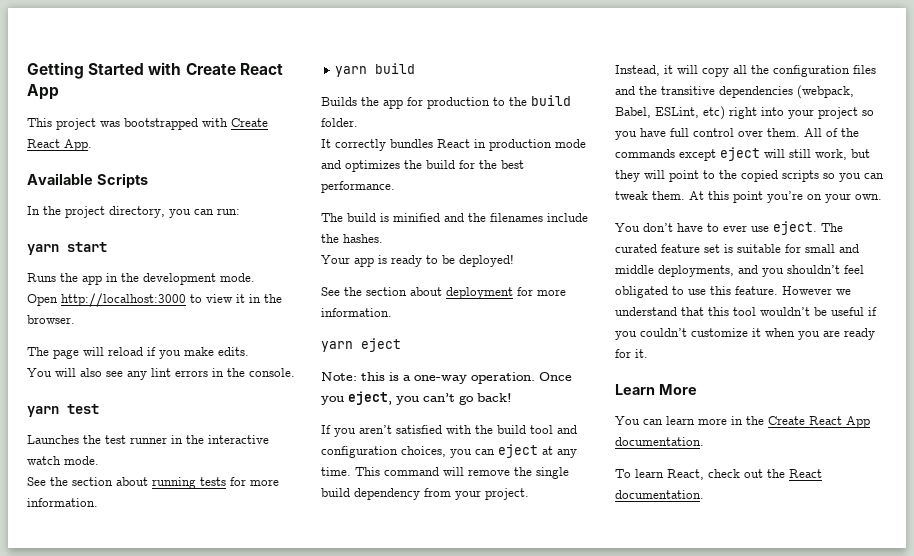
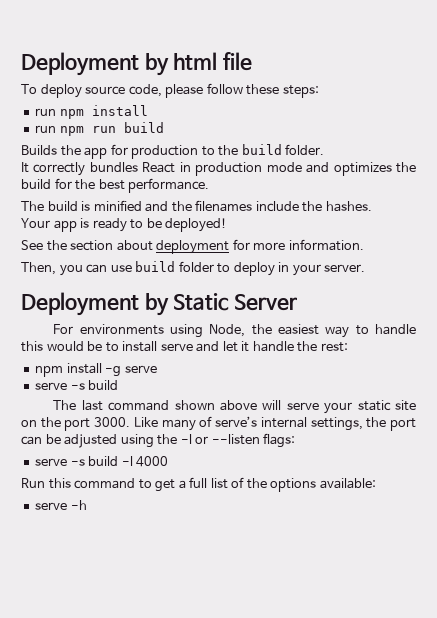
- Getting Started with Create React App
- This project was bootstrapped with Create React App.
- Available Scripts
- In the project directory, you can run:
- yarn start
- Runs the app in the development mode.
- Open http://localhost:3000 to view it in the browser.
- The page will reload if you make edits.
- You will also see any lint errors in the console.
- yarn test
- Launches the test runner in the interactive watch mode.
- See the section about running tests for more information.
- yarn build
+ Deployment by html file
+ To deploy source code, please follow these steps:
+ run npm install
+ run npm run build
- yarn eject
- Note: this is a one-way operation. Once you eject, you can’t go back!
- If you aren’t satisfied with the build tool and configuration choices, you can eject at any time. This command will remove the single build dependency from your project.
- Instead, it will copy all the configuration files and the transitive dependencies (webpack, Babel, ESLint, etc) right into your project so you have full control over them. All of the commands except eject will still work, but they will point to the copied scripts so you can tweak them. At this point you’re on your own.
- You don’t have to ever use eject. The curated feature set is suitable for small and middle deployments, and you shouldn’t feel obligated to use this feature. However we understand that this tool wouldn’t be useful if you couldn’t customize it when you are ready for it.
- Learn More
- You can learn more in the Create React App documentation.
- To learn React, check out the React documentation.
+ Then, you can use build folder to deploy in your server.
+ Deployment by Static Server
+ For environments using Node, the easiest way to handle this would be to install serve and let it handle the rest:
+ npm install -g serve
+ serve -s build
+ The last command shown above will serve your static site on the port 3000. Like many of serve’s internal settings, the port can be adjusted using the -l or --listen flags:
+ serve -s build -l 4000
+ Run this command to get a full list of the options available:
+ serve -h

